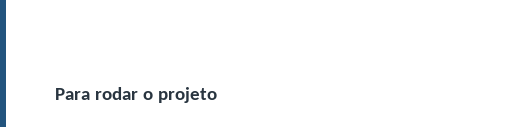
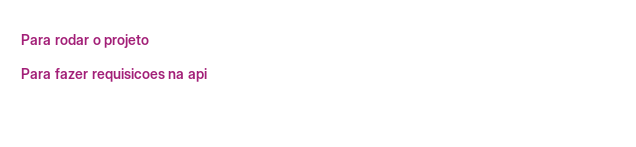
+ Para fazer requisicoes na api

